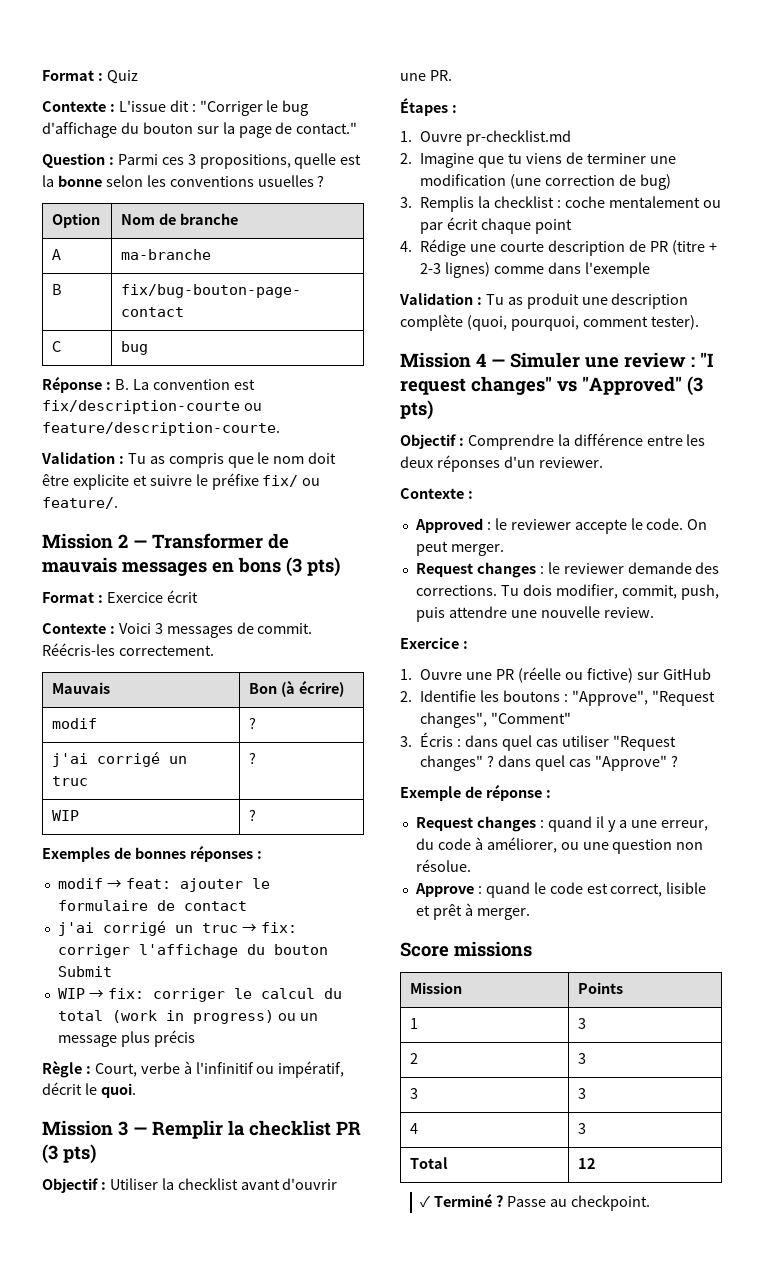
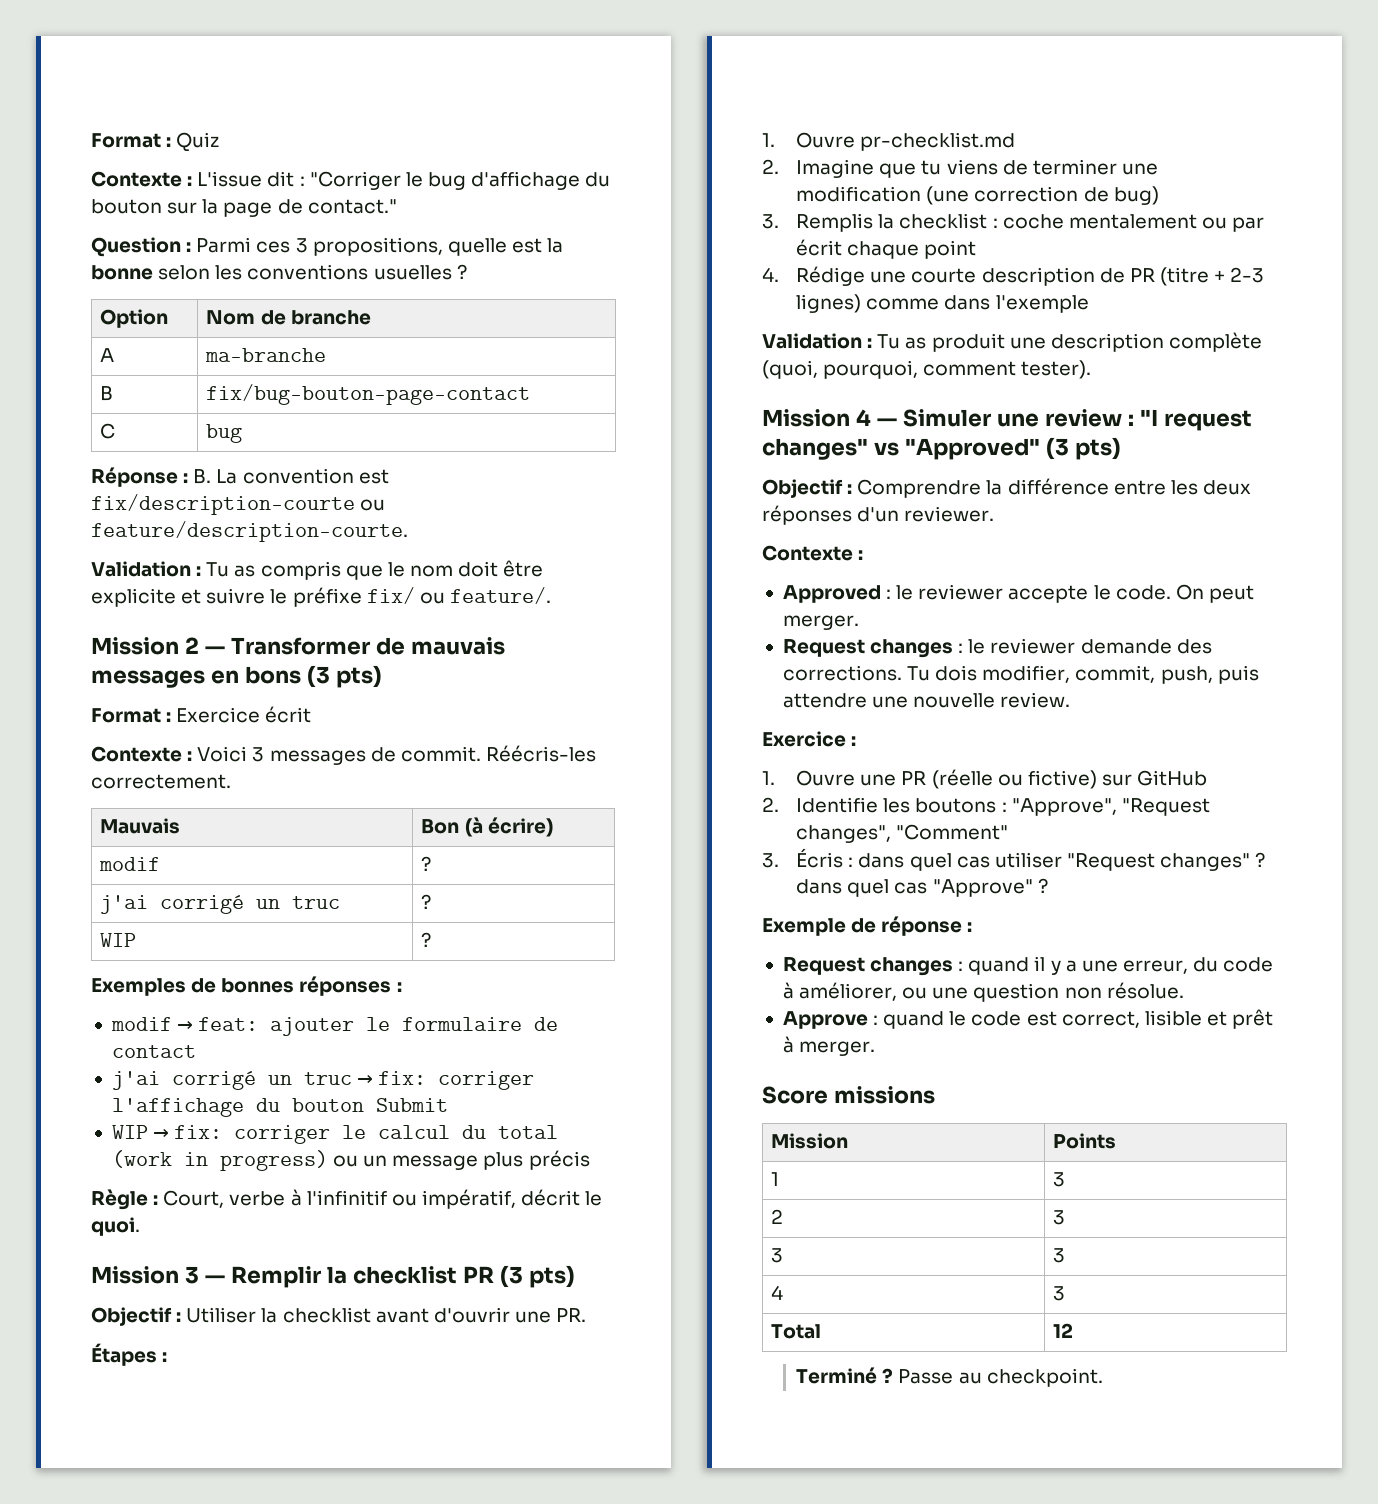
- ✓ Terminé ?
+ Terminé ?

